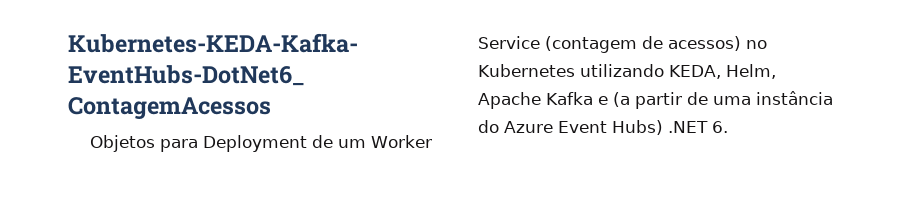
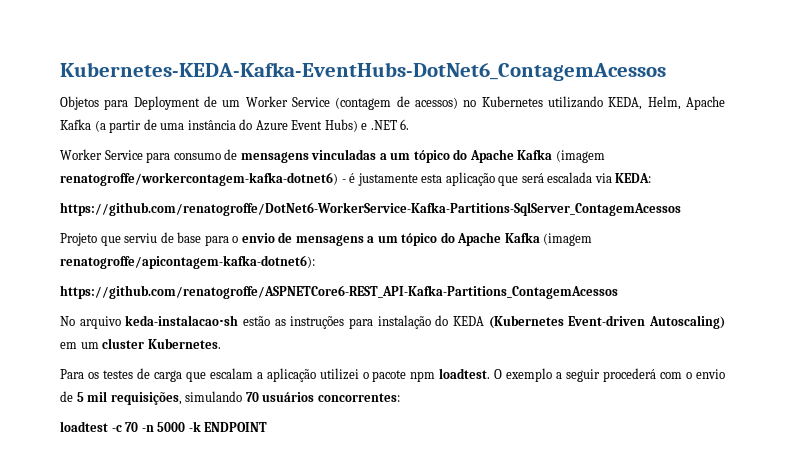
- Objetos para Deployment de um Worker Service (contagem de acessos) no Kubernetes utilizando KEDA, Helm, Apache Kafka e (a partir de uma instância do Azure Event Hubs) .NET 6.
+ Objetos para Deployment de um Worker Service (contagem de acessos) no Kubernetes utilizando KEDA, Helm, Apache Kafka (a partir de uma instância do Azure Event Hubs) e .NET 6.
+ Worker Service para consumo de mensagens vinculadas a um tópico do Apache Kafka (imagem renatogroffe/workercontagem-kafka-dotnet6) - é justamente esta aplicação que será escalada via KEDA:
+ https://github.com/renatogroffe/DotNet6-WorkerService-Kafka-Partitions-SqlServer_ContagemAcessos
+ Projeto que serviu de base para o envio de mensagens a um tópico do Apache Kafka (imagem renatogroffe/apicontagem-kafka-dotnet6):
+ https://github.com/renatogroffe/ASPNETCore6-REST_API-Kafka-Partitions_ContagemAcessos
+ No arquivo keda-instalacao⋅sh estão as instruções para instalação do KEDA (Kubernetes Event-driven Autoscaling) em um cluster Kubernetes.
+ Para os testes de carga que escalam a aplicação utilizei o pacote npm loadtest. O exemplo a seguir procederá com o envio de 5 mil requisições, simulando 70 usuários concorrentes:
+ loadtest -c 70 -n 5000 -k ENDPOINT

